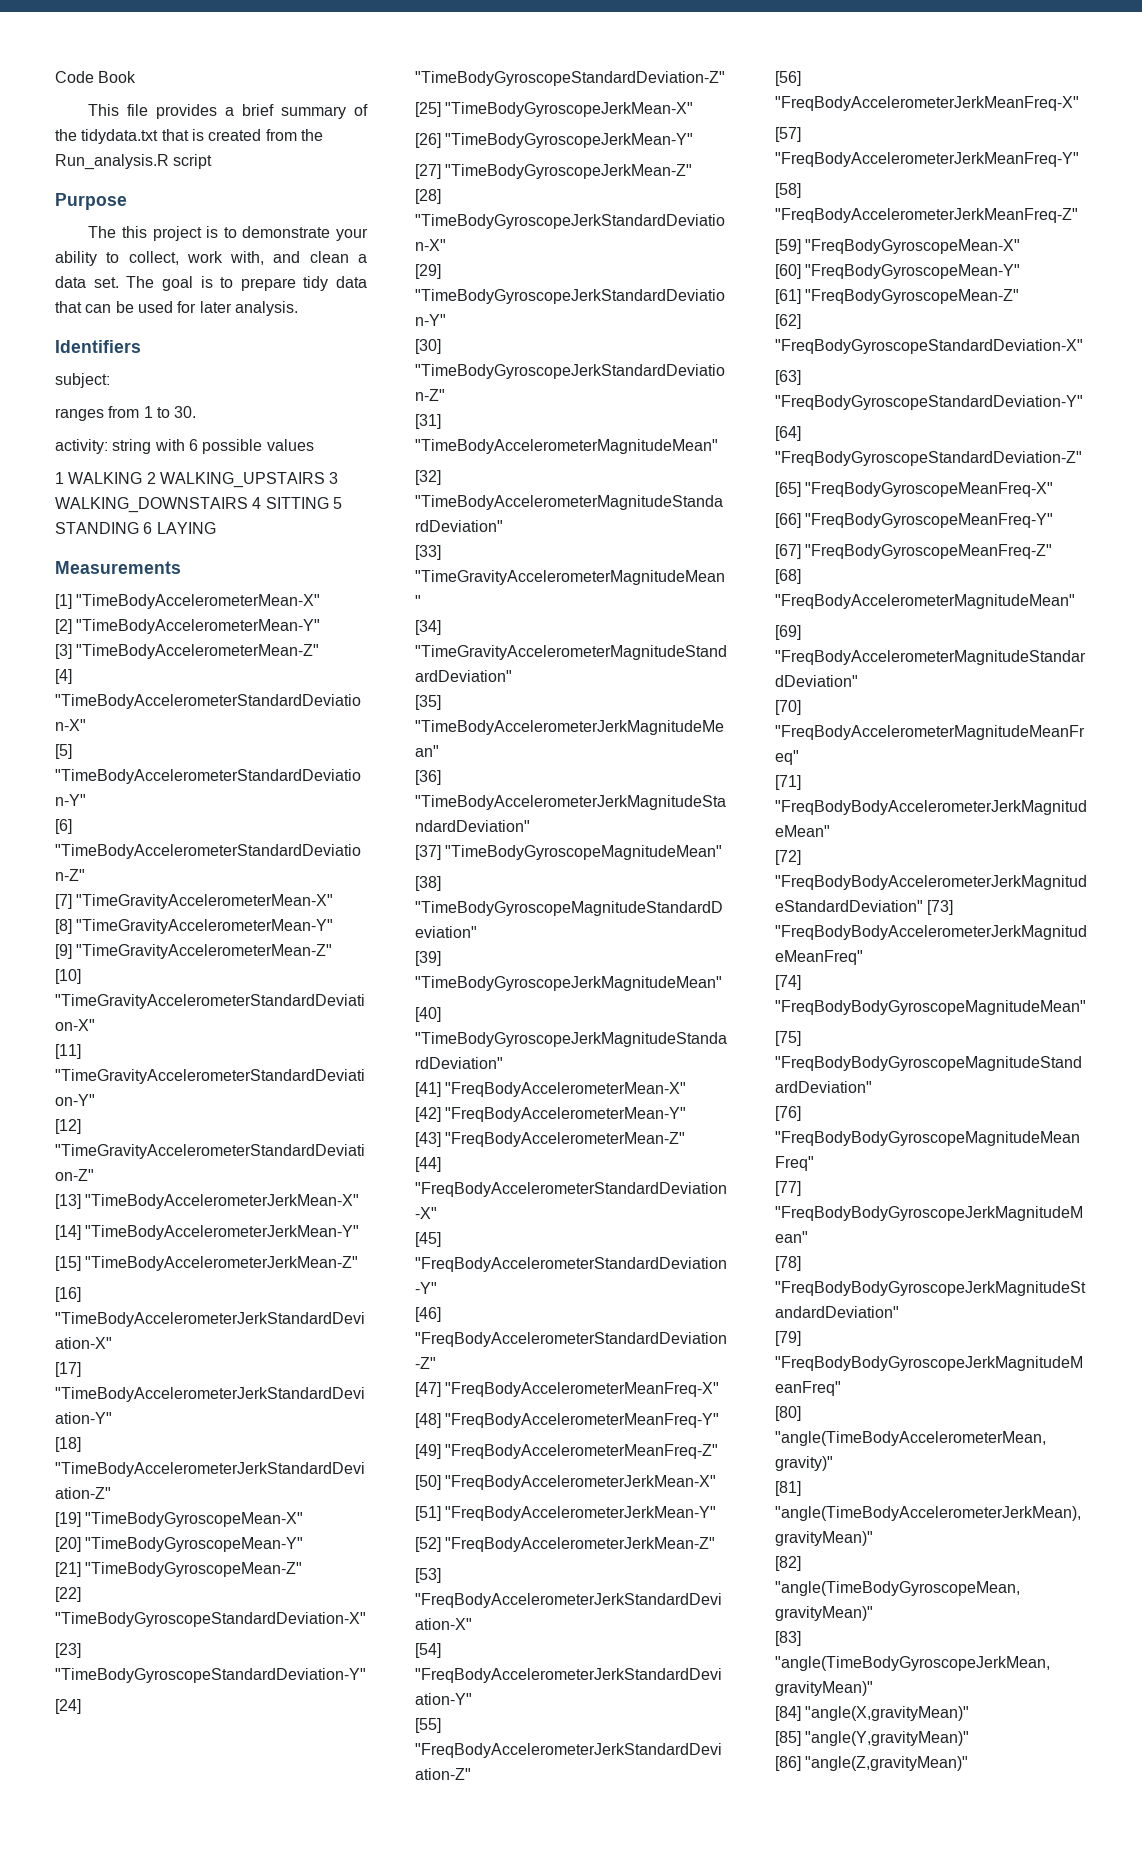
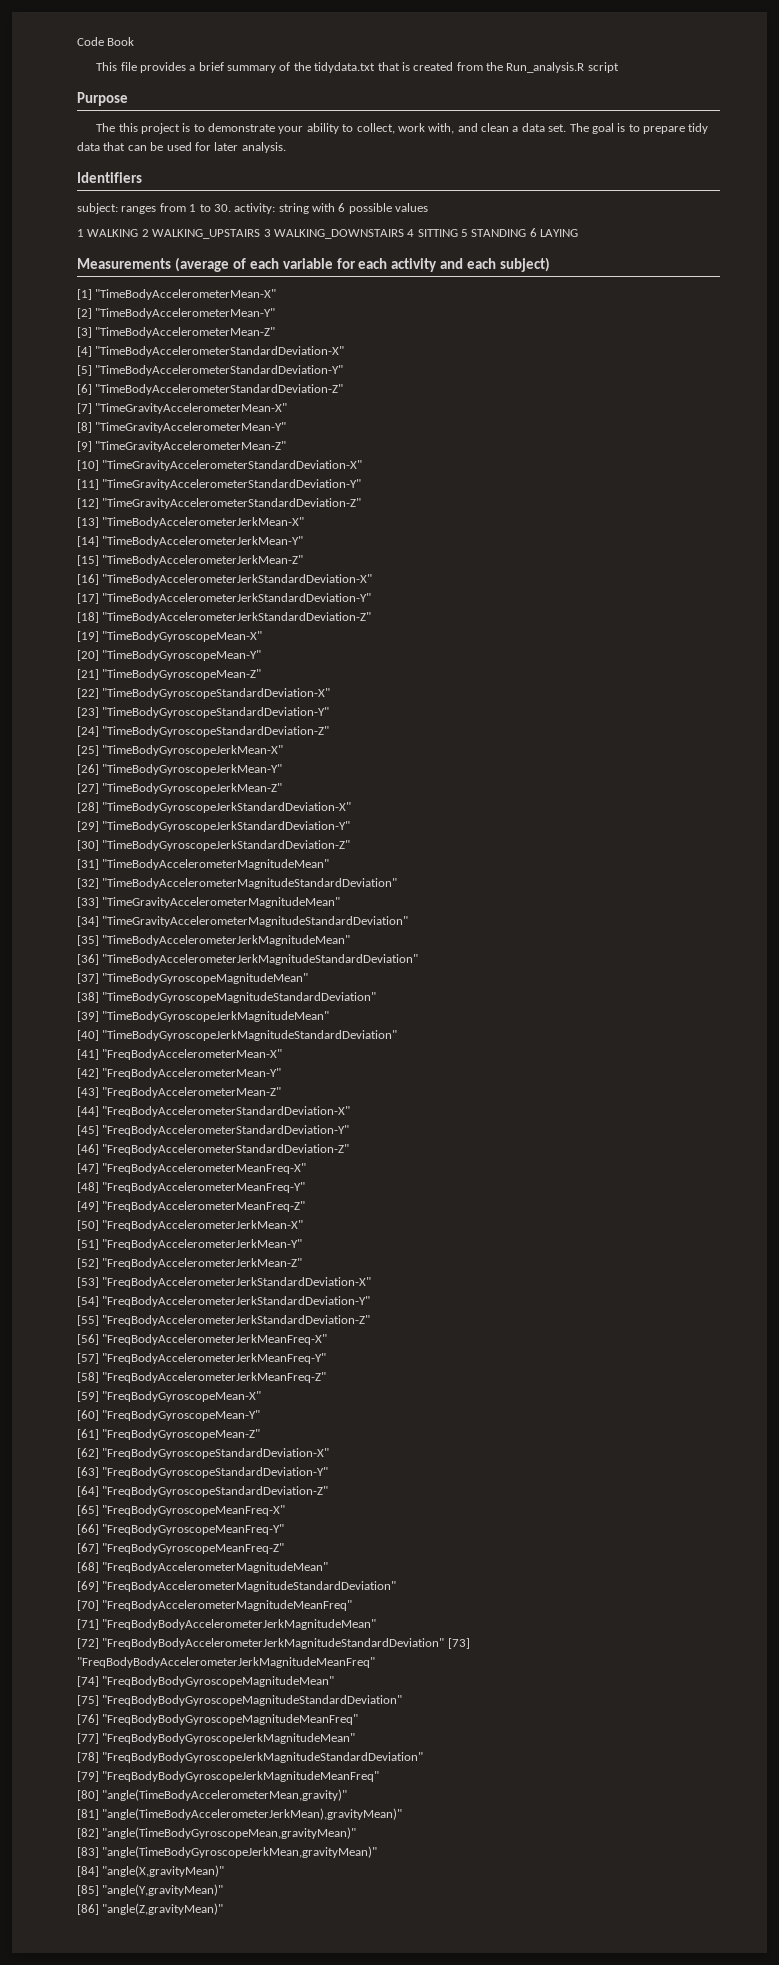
- subject:
- ranges from 1 to 30.
- activity: string with 6 possible values
+ subject: ranges from 1 to 30. activity: string with 6 possible values
- Measurements
+ Measurements (average of each variable for each activity and each subject)

